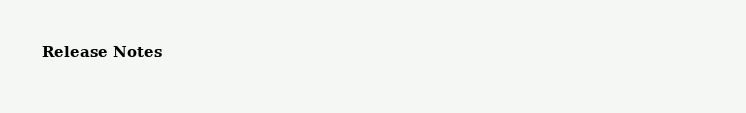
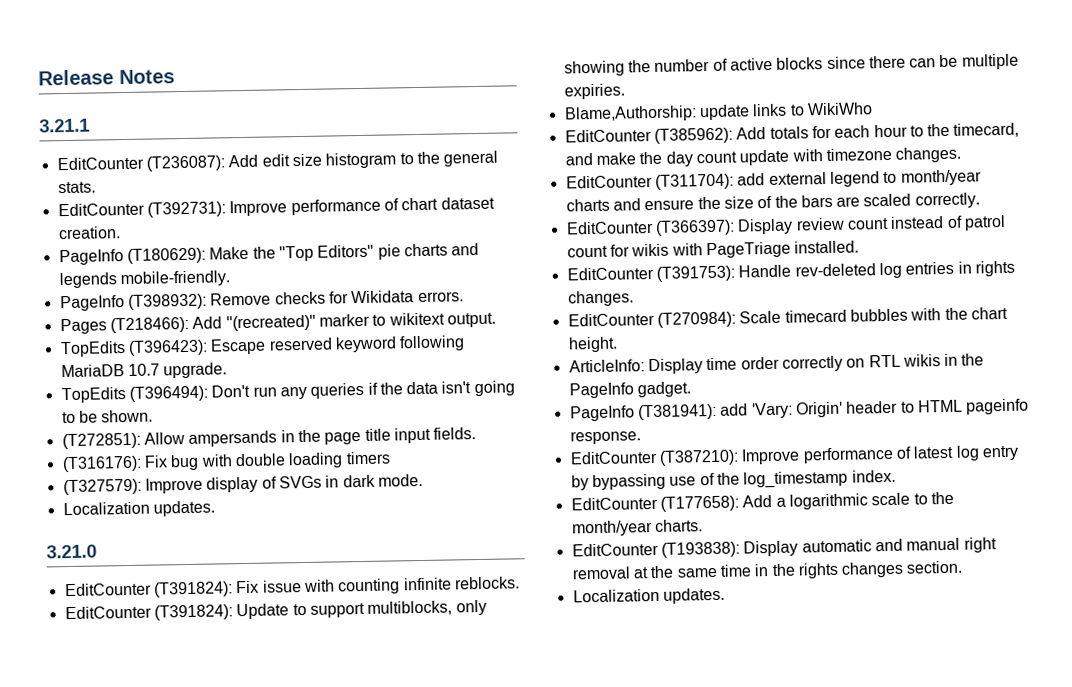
+ 3.21.1
+ EditCounter (T236087): Add edit size histogram to the general stats.
+ EditCounter (T392731): Improve performance of chart dataset creation.
+ PageInfo (T180629): Make the "Top Editors" pie charts and legends mobile-friendly.
+ PageInfo (T398932): Remove checks for Wikidata errors.
+ Pages (T218466): Add "(recreated)" marker to wikitext output.
+ TopEdits (T396423): Escape reserved keyword following MariaDB 10.7 upgrade.
+ TopEdits (T396494): Don't run any queries if the data isn't going to be shown.
+ (T272851): Allow ampersands in the page title input fields.
+ (T316176): Fix bug with double loading timers
+ (T327579): Improve display of SVGs in dark mode.
+ Localization updates.
+ 3.21.0
+ EditCounter (T391824): Fix issue with counting infinite reblocks.
+ EditCounter (T391824): Update to support multiblocks, only showing the number of active blocks since there can be multiple expiries.
+ Blame,Authorship: update links to WikiWho
+ EditCounter (T385962): Add totals for each hour to the timecard, and make the day count update with timezone changes.
+ EditCounter (T311704): add external legend to month/year charts and ensure the size of the bars are scaled correctly.
+ EditCounter (T366397): Display review count instead of patrol count for wikis with PageTriage installed.
+ EditCounter (T391753): Handle rev-deleted log entries in rights changes.
+ EditCounter (T270984): Scale timecard bubbles with the chart height.
+ ArticleInfo: Display time order correctly on RTL wikis in the PageInfo gadget.
+ PageInfo (T381941): add 'Vary: Origin' header to HTML pageinfo response.
+ EditCounter (T387210): Improve performance of latest log entry by bypassing use of the log_timestamp index.
+ EditCounter (T177658): Add a logarithmic scale to the month/year charts.
+ EditCounter (T193838): Display automatic and manual right removal at the same time in the rights changes section.
+ Localization updates.

